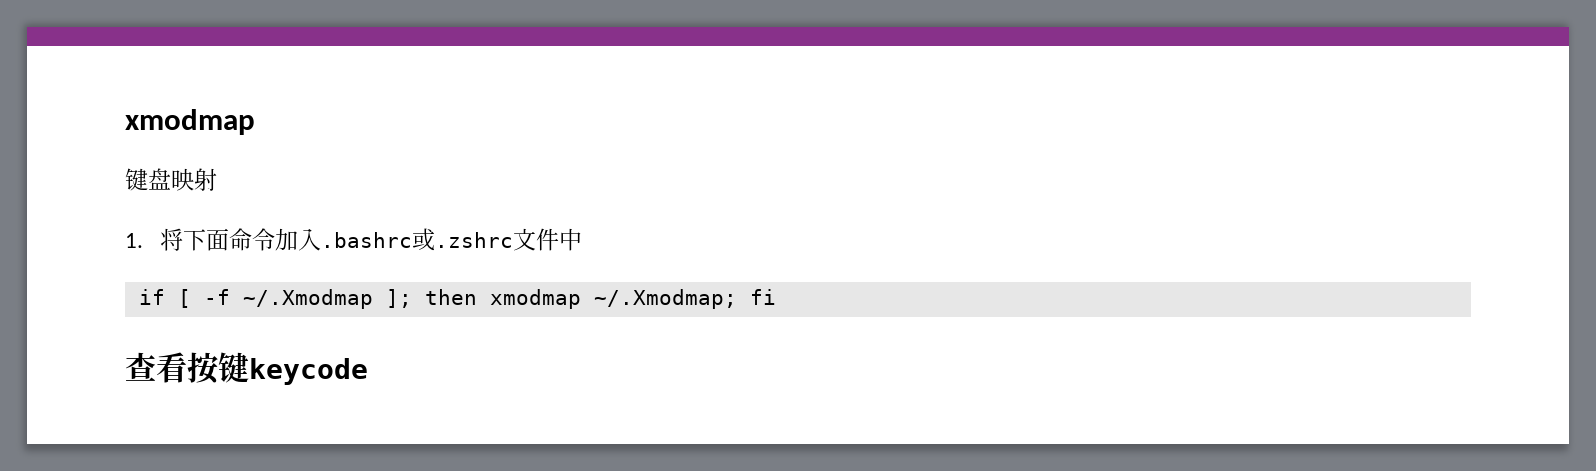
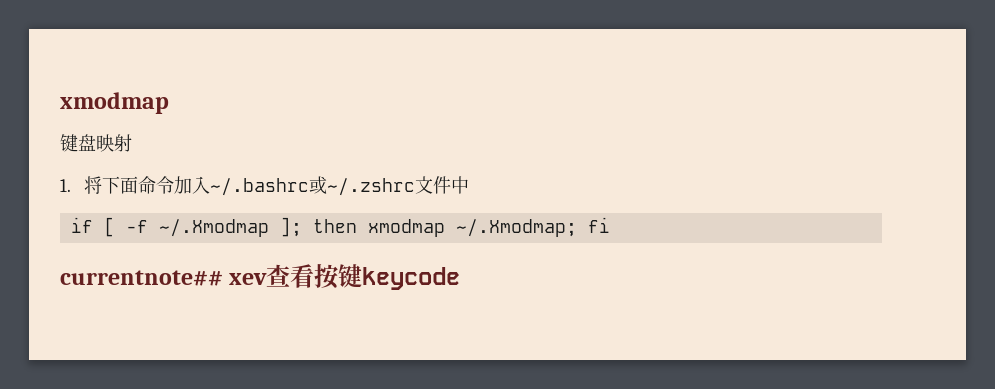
- 1.将下面命令加入.bashrc或.zshrc文件中
+ 1.将下面命令加入~/.bashrc或~/.zshrc文件中
- 查看按键keycode
+ currentnote## xev查看按键keycode

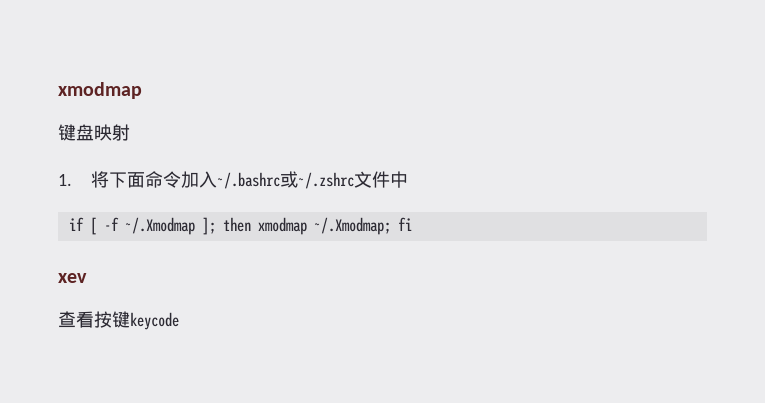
- currentnote## xev查看按键keycode
+ xev
+ 查看按键keycode

